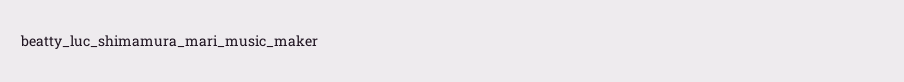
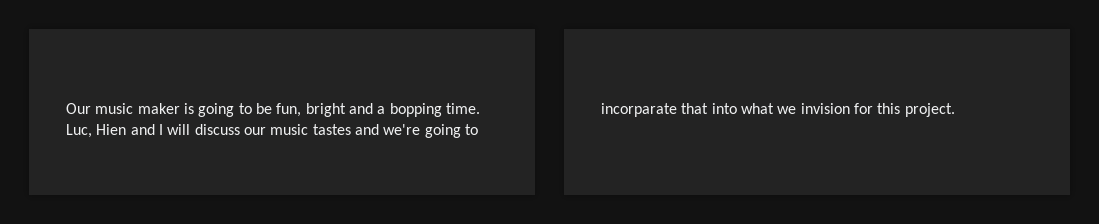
- beatty_luc_shimamura_mari_music_maker
+ Our music maker is going to be fun, bright and a bopping time. Luc, Hien and I will discuss our music tastes and we're going to incorparate that into what we invision for this project.

